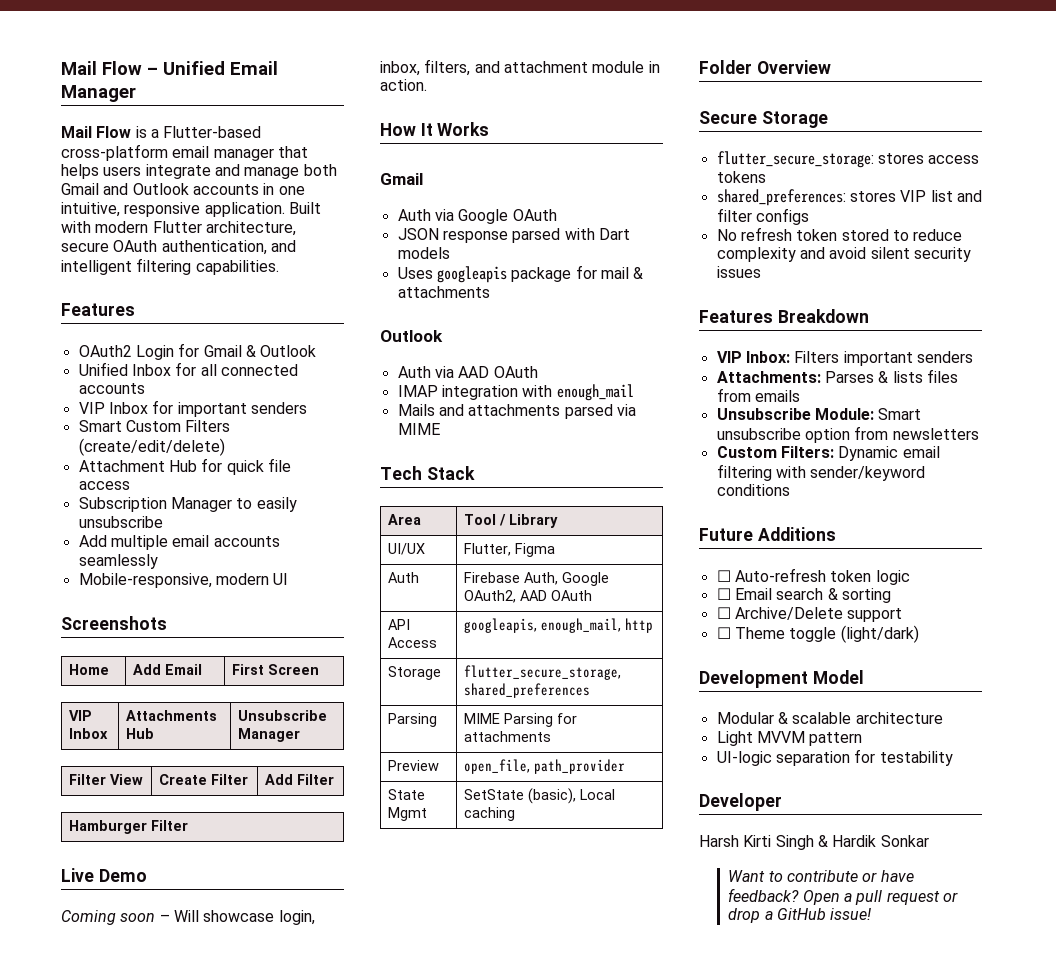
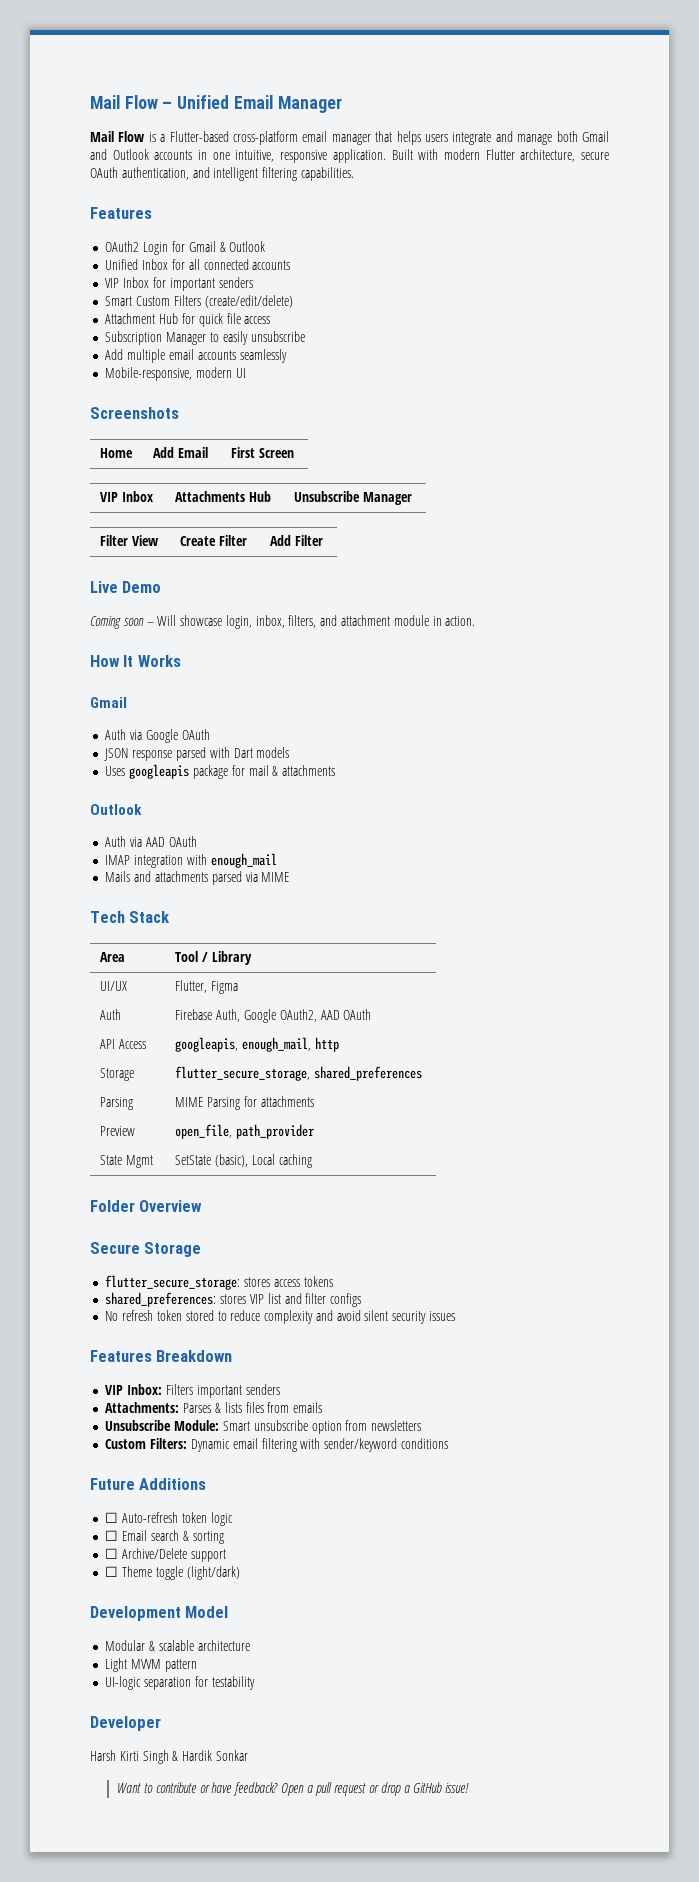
- Hamburger Filter

